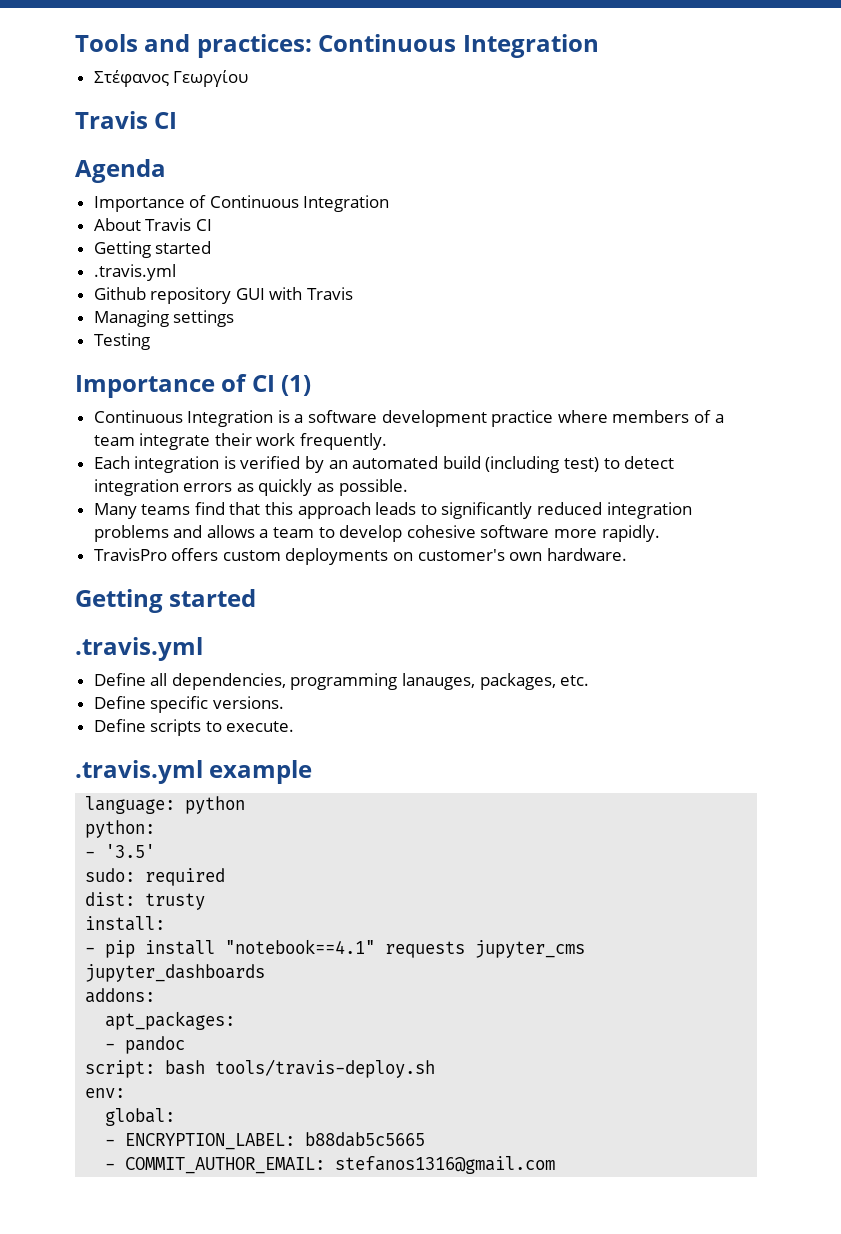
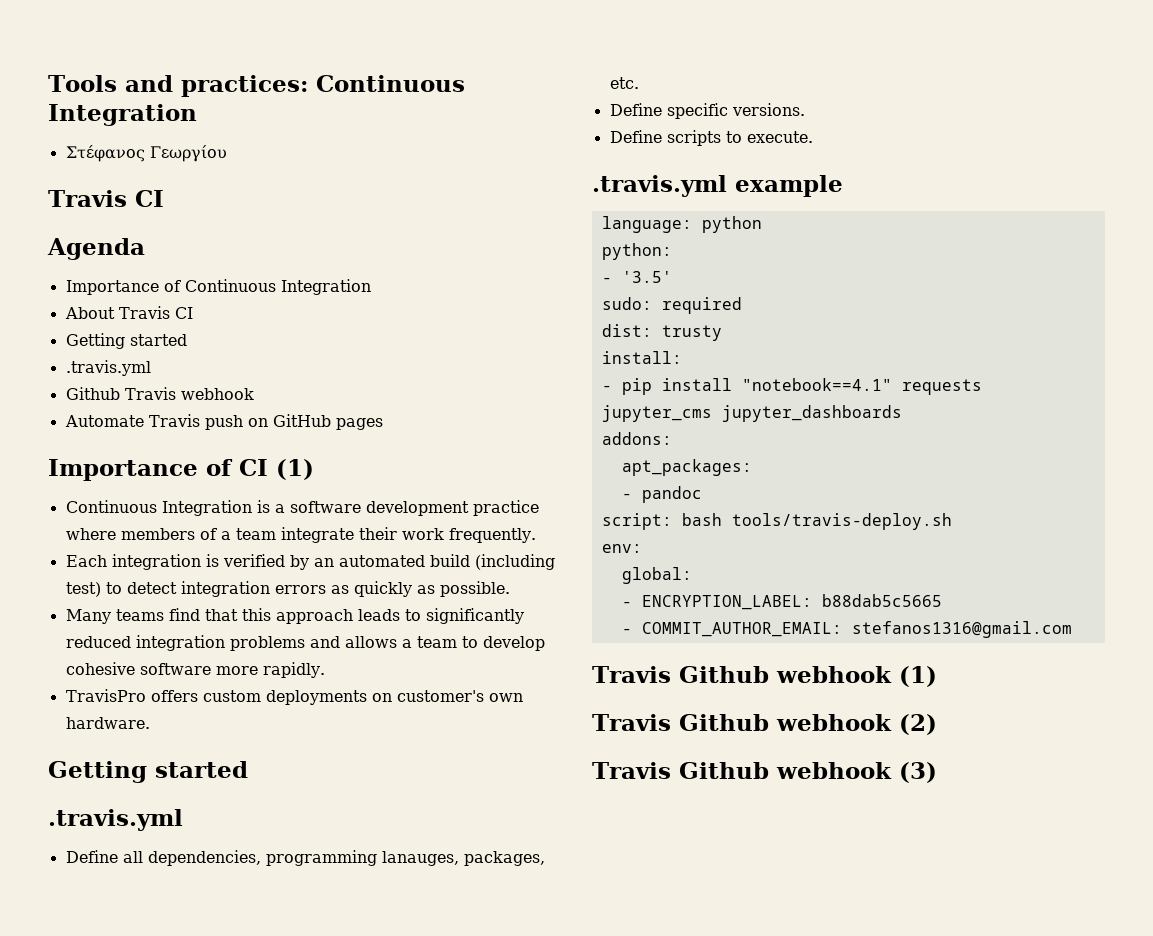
- Github repository GUI with Travis
- Managing settings
- Testing
+ Github Travis webhook
+ Automate Travis push on GitHub pages
+ Travis Github webhook (1)
+ Travis Github webhook (2)
+ Travis Github webhook (3)

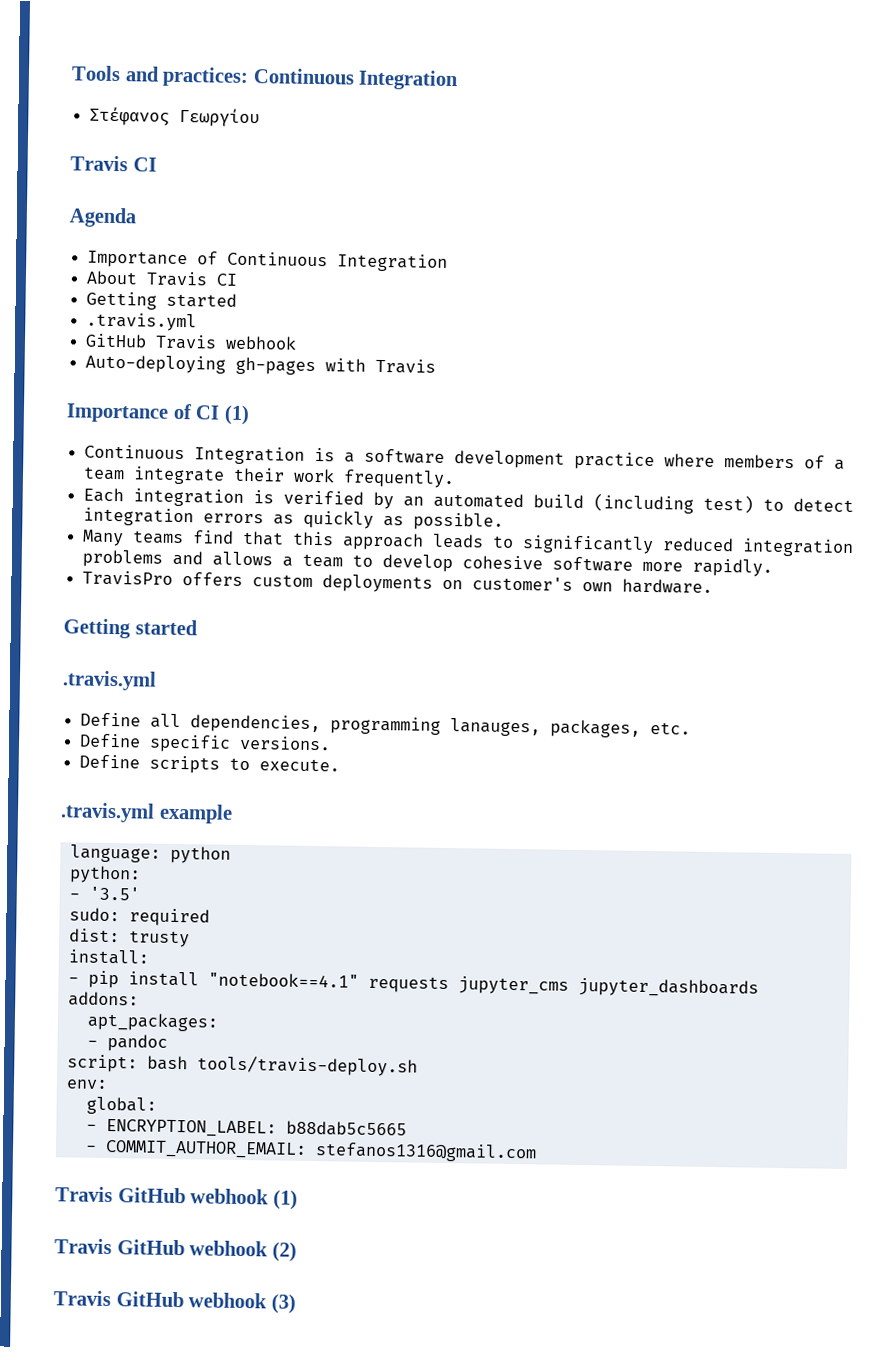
- Github Travis webhook
+ GitHub Travis webhook
- Automate Travis push on GitHub pages
+ Auto-deploying gh-pages with Travis
- Travis Github webhook (1)
+ Travis GitHub webhook (1)
- Travis Github webhook (2)
+ Travis GitHub webhook (2)
- Travis Github webhook (3)
+ Travis GitHub webhook (3)

